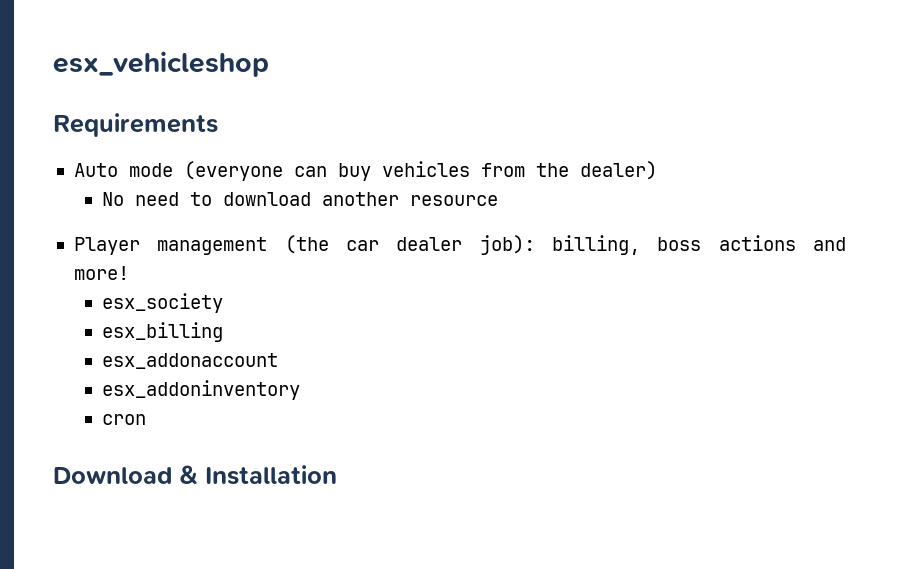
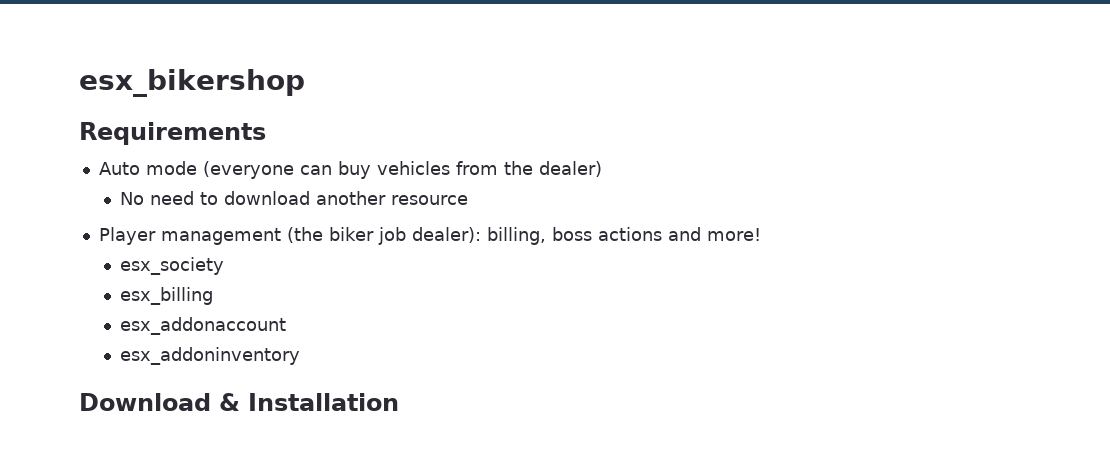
- esx_vehicleshop
+ esx_bikershop
- Player management (the car dealer job): billing, boss actions and more!
+ Player management (the biker job dealer): billing, boss actions and more!
- cron

